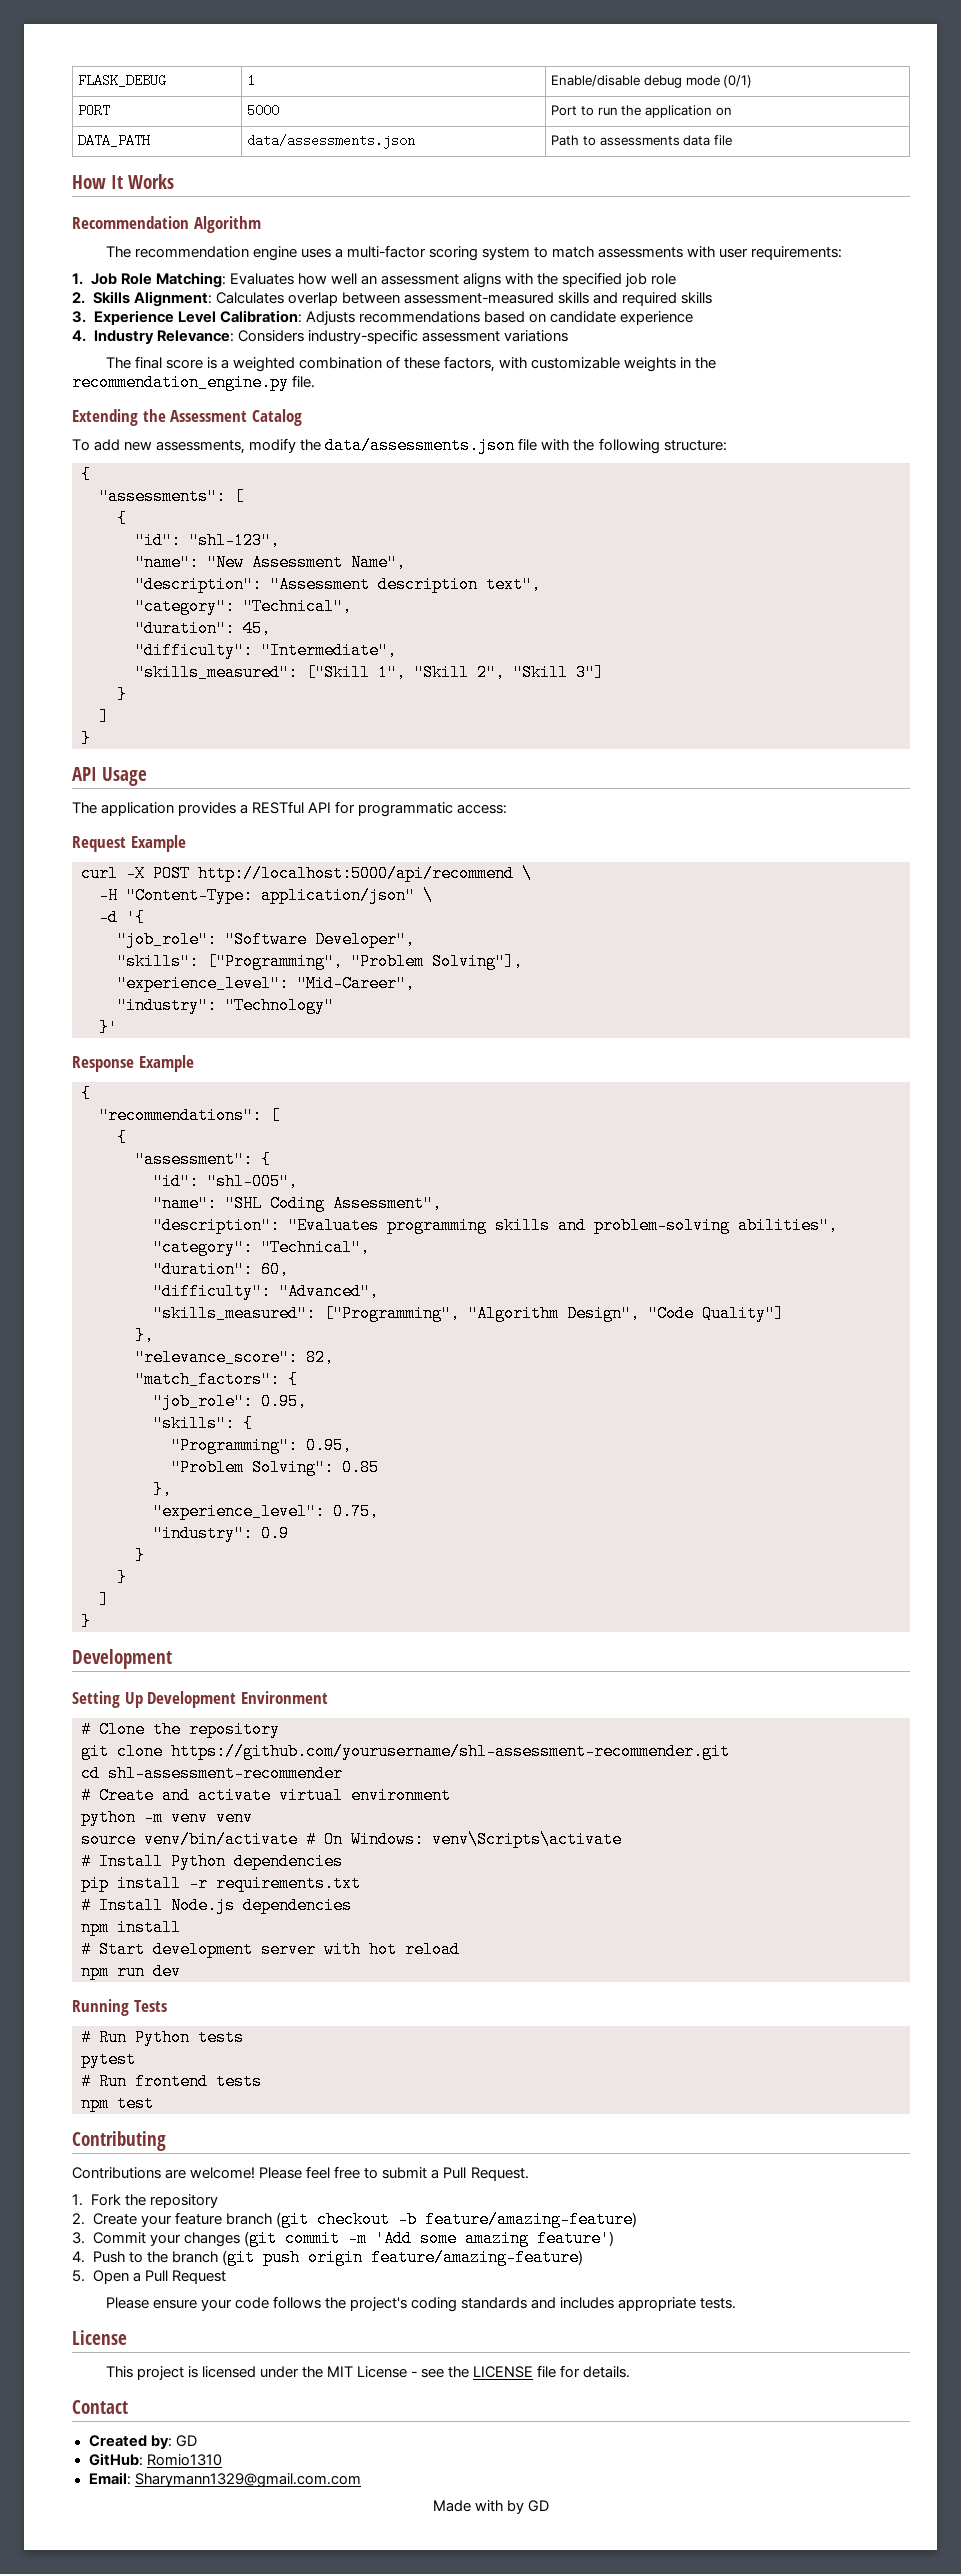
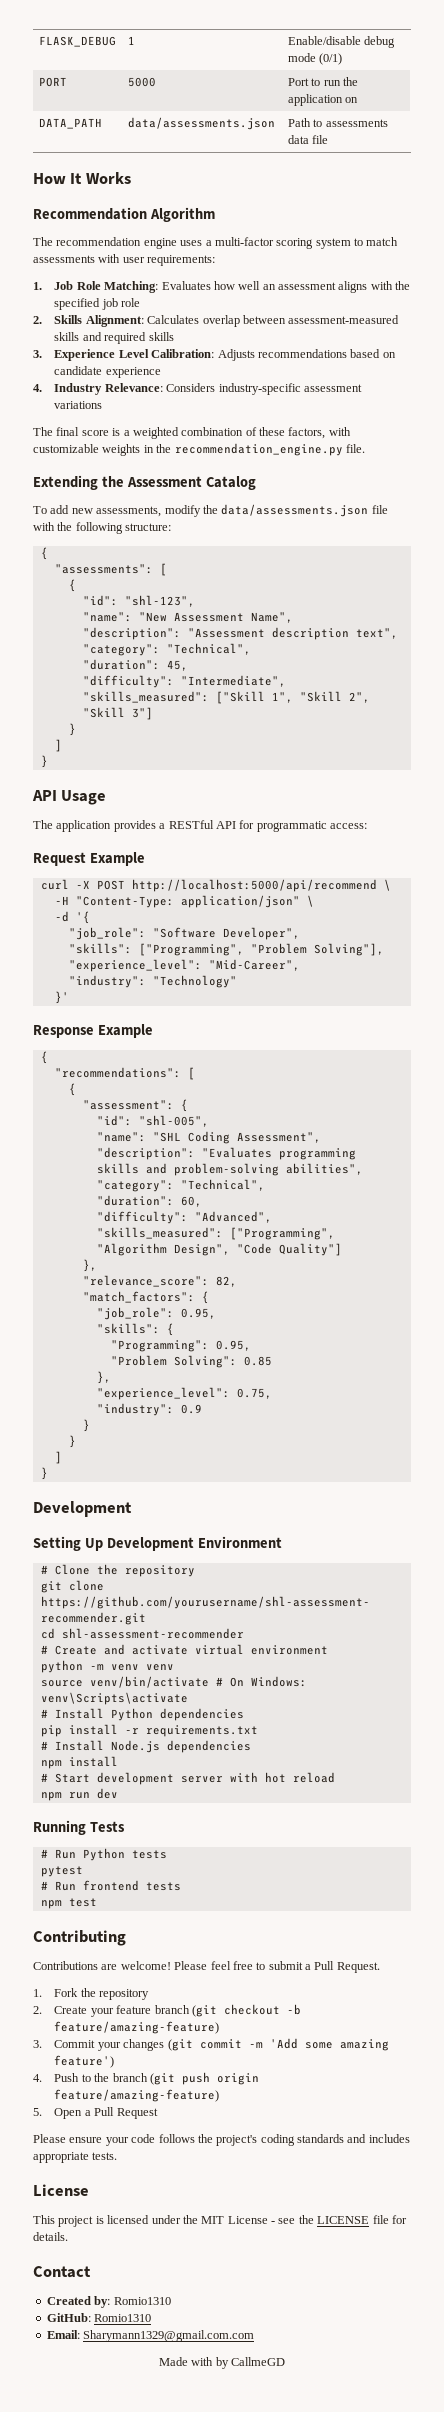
- Created by: GD
+ Created by: Romio1310
- Made with by GD
+ Made with by CallmeGD

